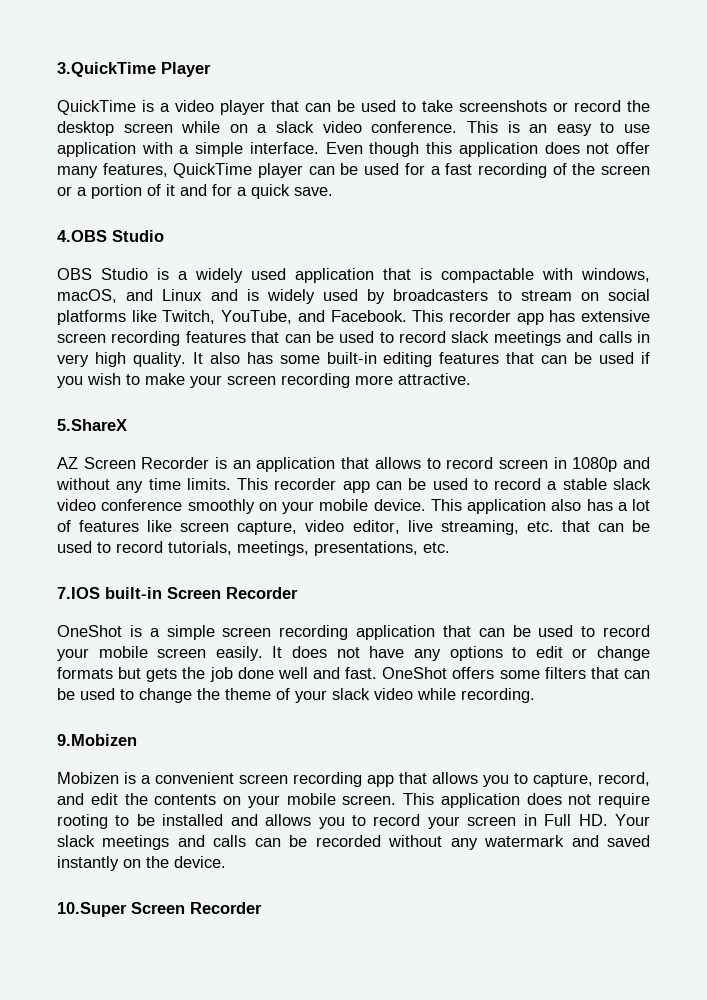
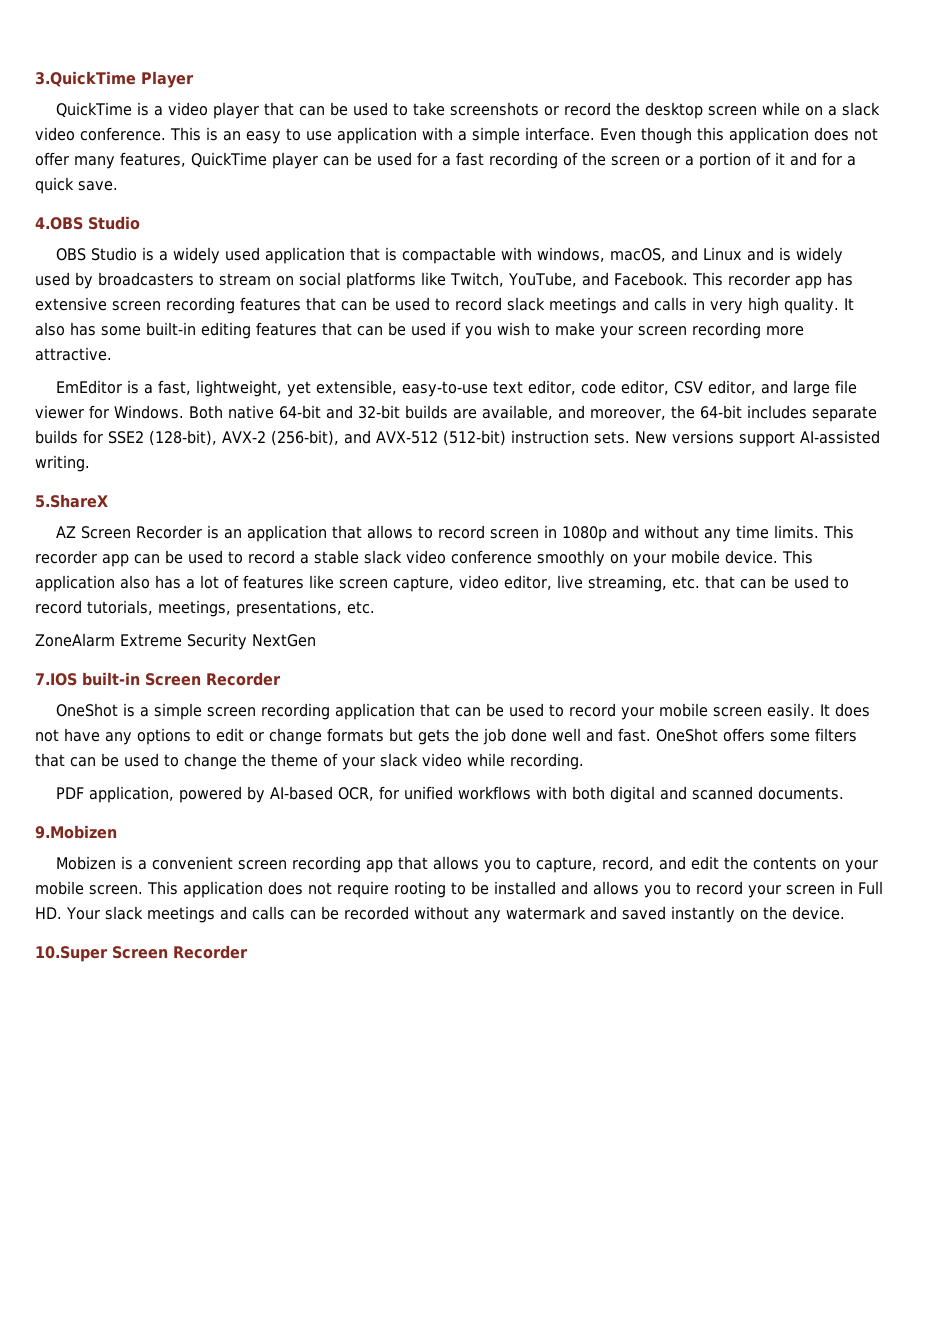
+ EmEditor is a fast, lightweight, yet extensible, easy-to-use text editor, code editor, CSV editor, and large file viewer for Windows. Both native 64-bit and 32-bit builds are available, and moreover, the 64-bit includes separate builds for SSE2 (128-bit), AVX-2 (256-bit), and AVX-512 (512-bit) instruction sets. New versions support AI-assisted writing.
+ ZoneAlarm Extreme Security NextGen
+ PDF application, powered by AI-based OCR, for unified workflows with both digital and scanned documents.

